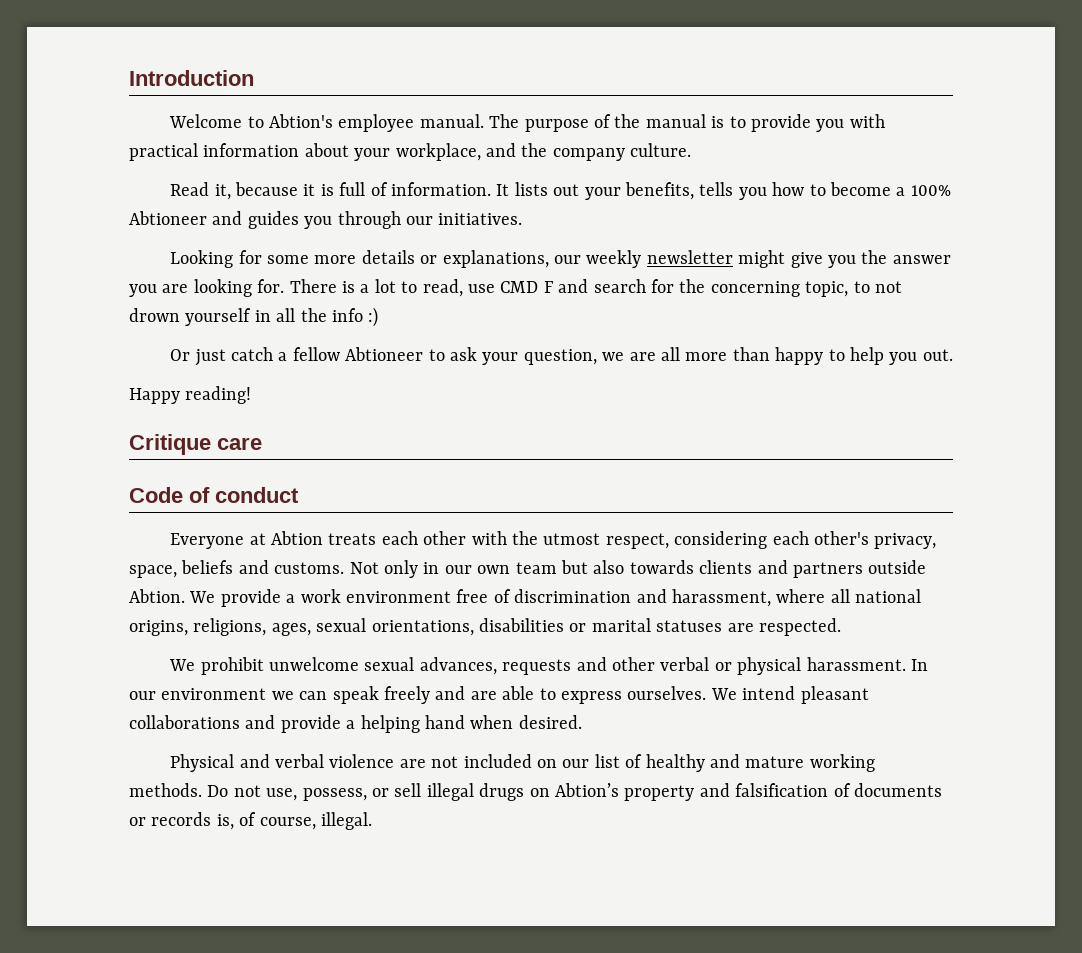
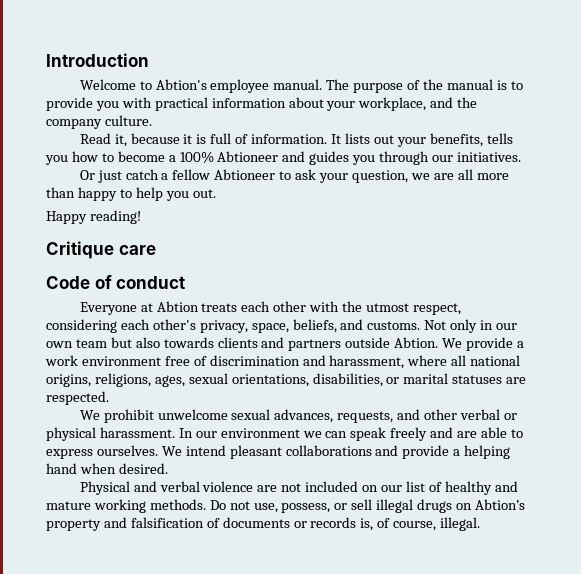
- Looking for some more details or explanations, our weekly newsletter might give you the answer you are looking for. There is a lot to read, use CMD F and search for the concerning topic, to not drown yourself in all the info :)
- Everyone at Abtion treats each other with the utmost respect, considering each other's privacy, space, beliefs and customs.
+ Everyone at Abtion treats each other with the utmost respect, considering each other's privacy, space, beliefs, and customs.
- We provide a work environment free of discrimination and harassment, where all national origins, religions, ages, sexual orientations, disabilities or marital statuses are respected.
+ We provide a work environment free of discrimination and harassment, where all national origins, religions, ages, sexual orientations, disabilities, or marital statuses are respected.
- We prohibit unwelcome sexual advances, requests and other verbal or physical harassment.
+ We prohibit unwelcome sexual advances, requests, and other verbal or physical harassment.

